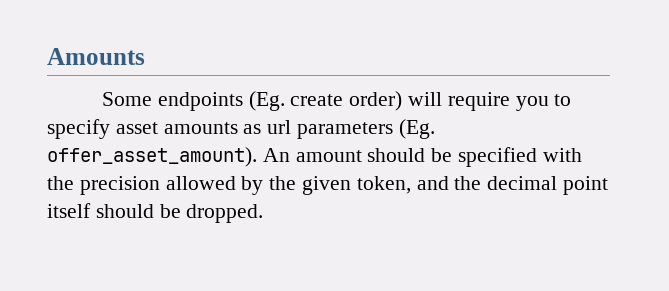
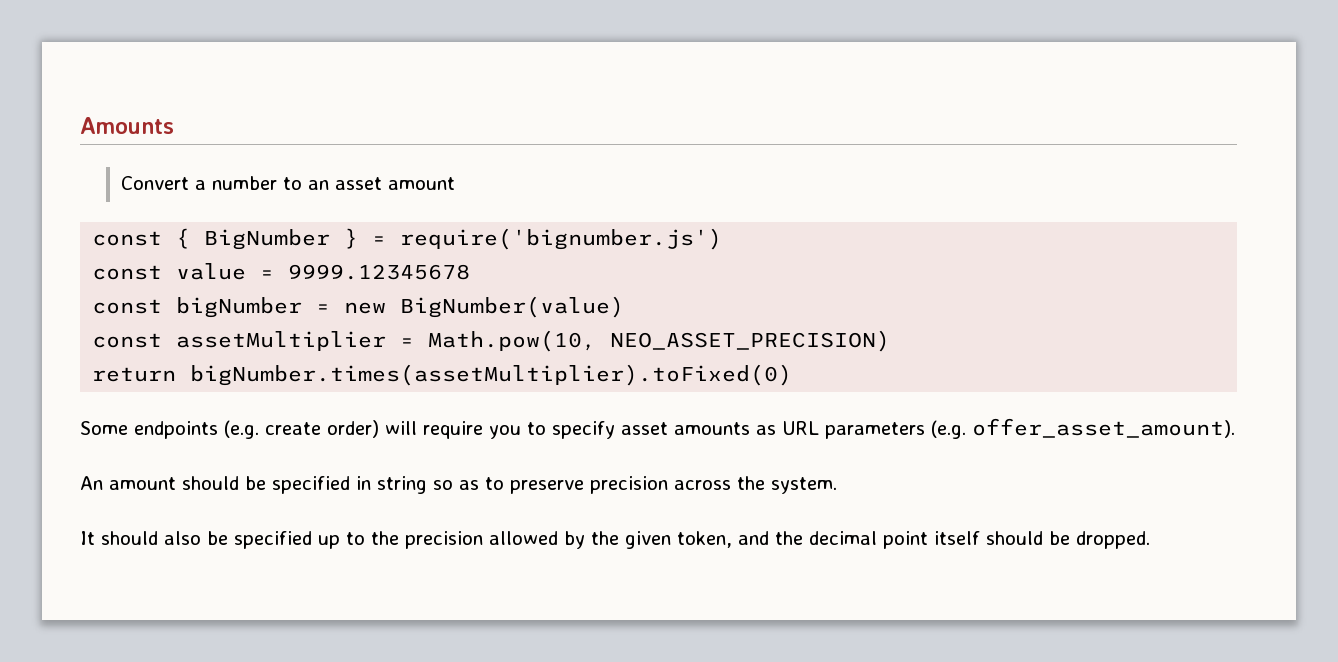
+ Convert a number to an asset amount
+ const { BigNumber } = require('bignumber.js')
+ const value = 9999.12345678
+ const bigNumber = new BigNumber(value)
+ const assetMultiplier = Math.pow(10, NEO_ASSET_PRECISION)
+ return bigNumber.times(assetMultiplier).toFixed(0)
- Some endpoints (Eg. create order) will require you to specify asset amounts as url parameters (Eg. offer_asset_amount). An amount should be specified with the precision allowed by the given token, and the decimal point itself should be dropped.
+ Some endpoints (e.g. create order) will require you to specify asset amounts as URL parameters (e.g. offer_asset_amount).
+ An amount should be specified in string so as to preserve precision across the system.
+ It should also be specified up to the precision allowed by the given token, and the decimal point itself should be dropped.

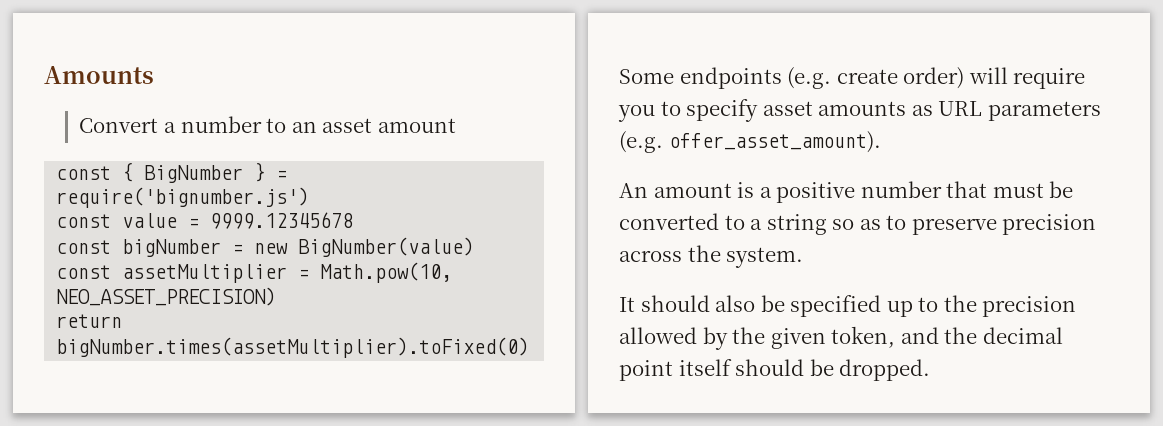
- An amount should be specified in string so as to preserve precision across the system.
+ An amount is a positive number that must be converted to a string so as to preserve precision across the system.

